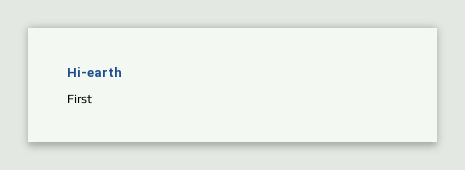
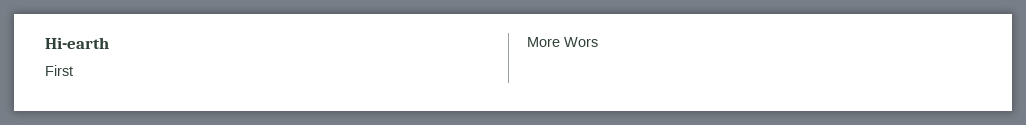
+ More Wors

